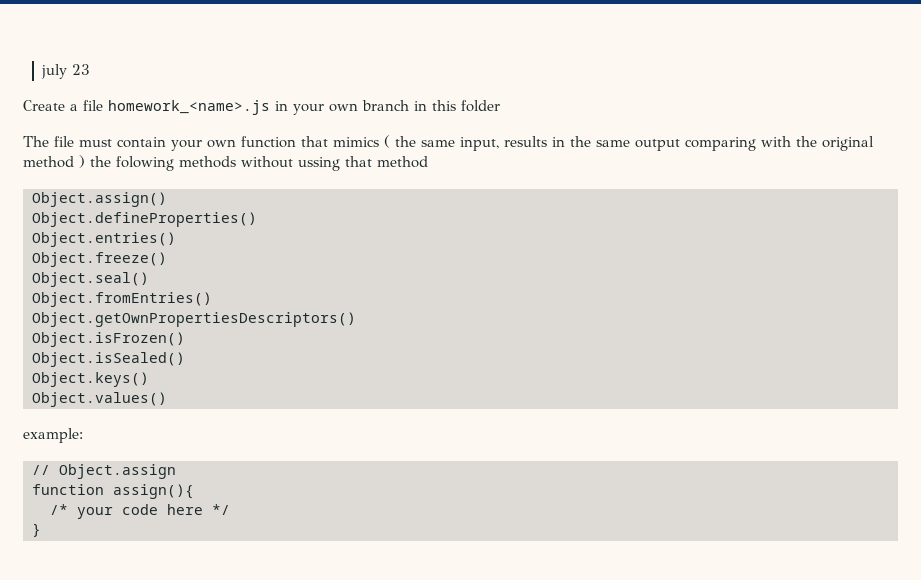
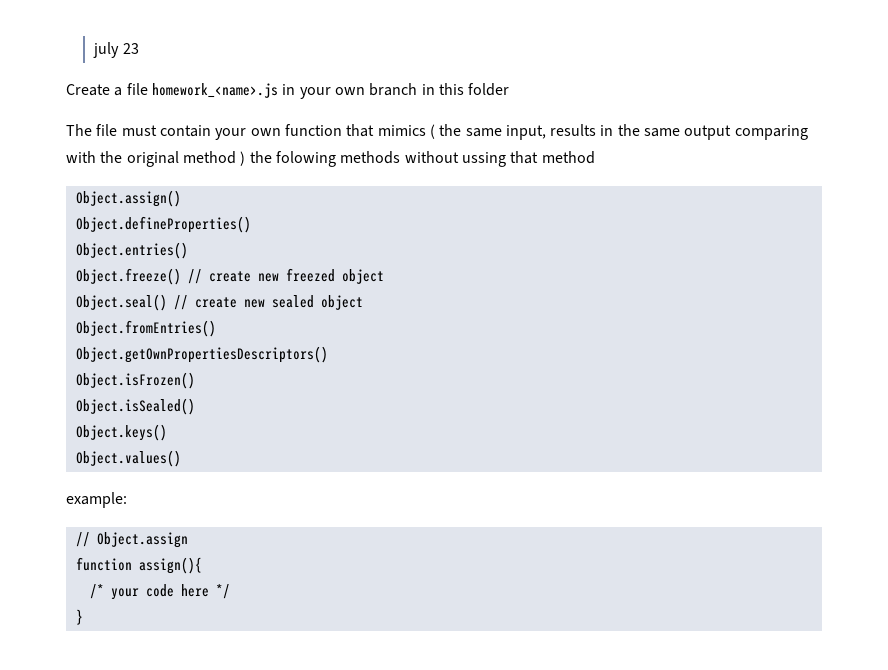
- Object.freeze()
- Object.seal()
+ Object.freeze() // create new freezed object
+ Object.seal() // create new sealed object

